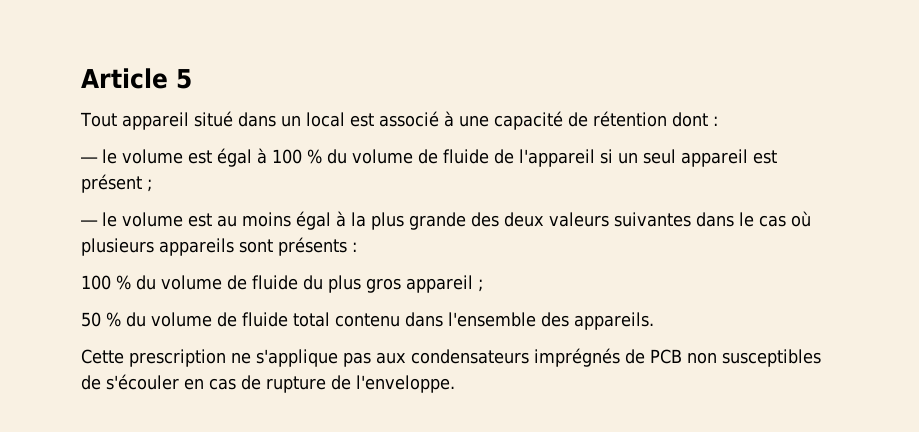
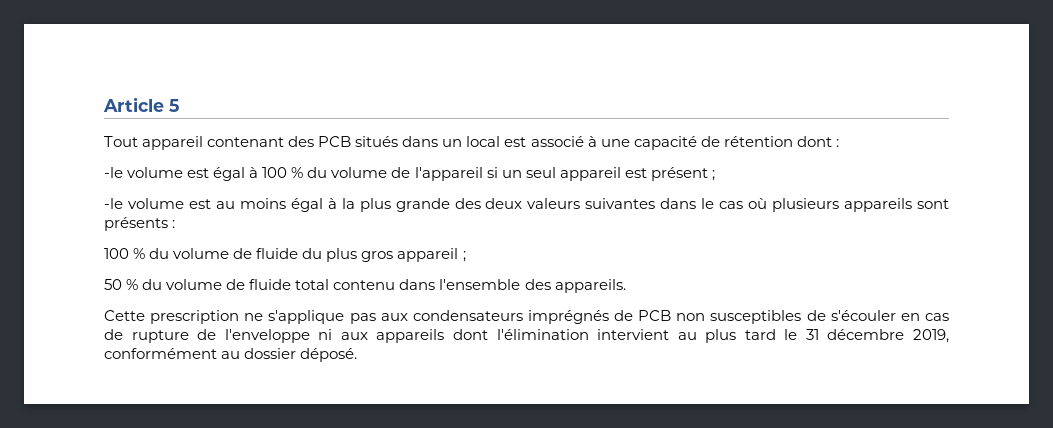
- Tout appareil situé dans un local est associé à une capacité de rétention dont :
+ Tout appareil contenant des PCB situés dans un local est associé à une capacité de rétention dont :
- ― le volume est égal à 100 % du volume de fluide de l'appareil si un seul appareil est présent ;
+ -le volume est égal à 100 % du volume de l'appareil si un seul appareil est présent ;
- ― le volume est au moins égal à la plus grande des deux valeurs suivantes dans le cas où plusieurs appareils sont présents :
+ -le volume est au moins égal à la plus grande des deux valeurs suivantes dans le cas où plusieurs appareils sont présents :
- Cette prescription ne s'applique pas aux condensateurs imprégnés de PCB non susceptibles de s'écouler en cas de rupture de l'enveloppe.
+ Cette prescription ne s'applique pas aux condensateurs imprégnés de PCB non susceptibles de s'écouler en cas de rupture de l'enveloppe ni aux appareils dont l'élimination intervient au plus tard le 31 décembre 2019, conformément au dossier déposé.

